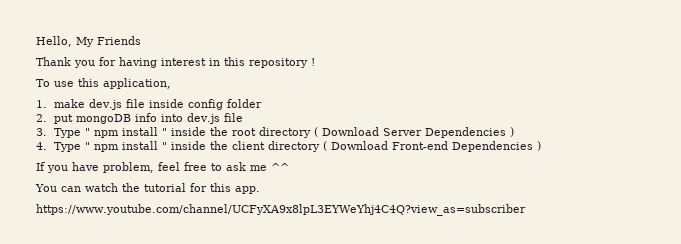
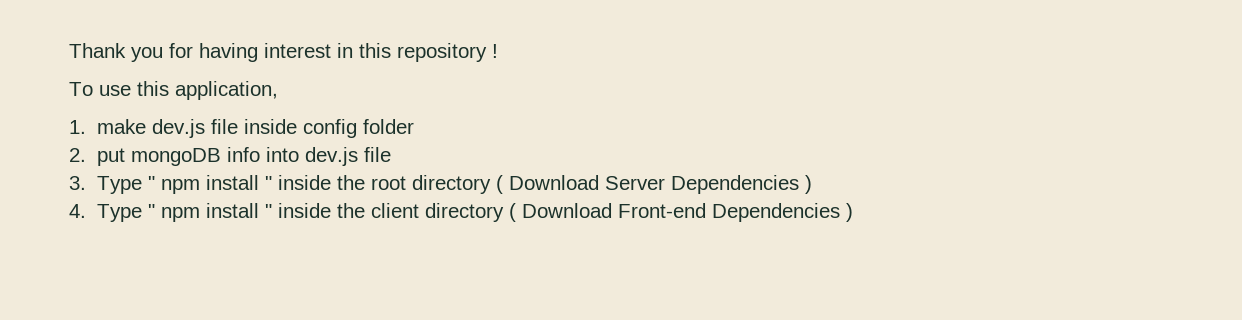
- Hello, My Friends
- If you have problem, feel free to ask me ^^
- You can watch the tutorial for this app.
- https://www.youtube.com/channel/UCFyXA9x8lpL3EYWeYhj4C4Q?view_as=subscriber

